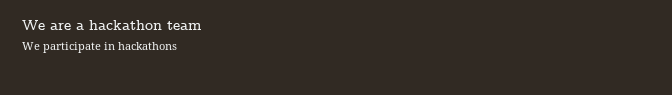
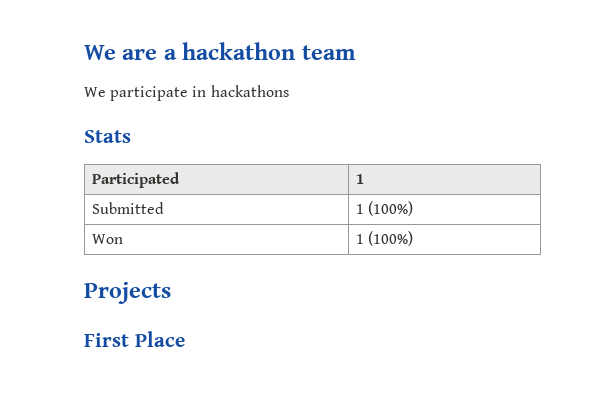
+ Stats
+ Participated | 1
+ Submitted | 1 (100%)
+ Won | 1 (100%)
+ Projects
+ First Place

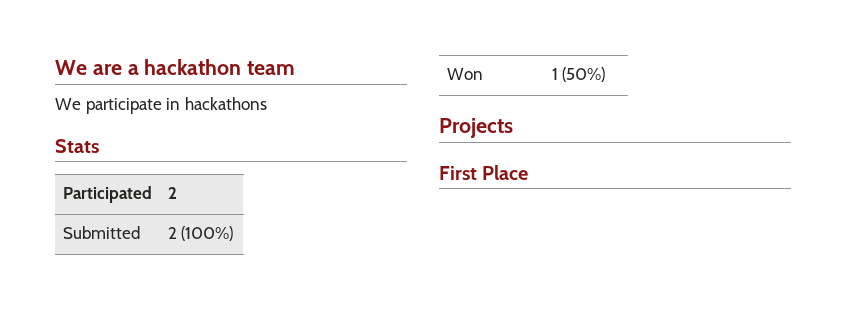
- Participated | 1
+ Participated | 2
- Submitted | 1 (100%)
+ Submitted | 2 (100%)
- Won | 1 (100%)
+ Won | 1 (50%)

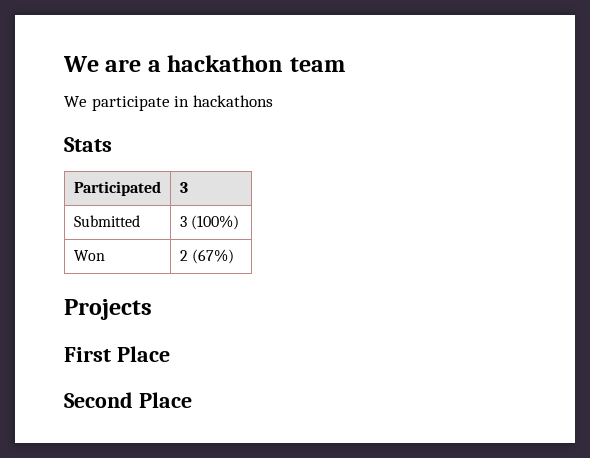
- Participated | 2
+ Participated | 3
- Submitted | 2 (100%)
+ Submitted | 3 (100%)
- Won | 1 (50%)
+ Won | 2 (67%)
+ Second Place

